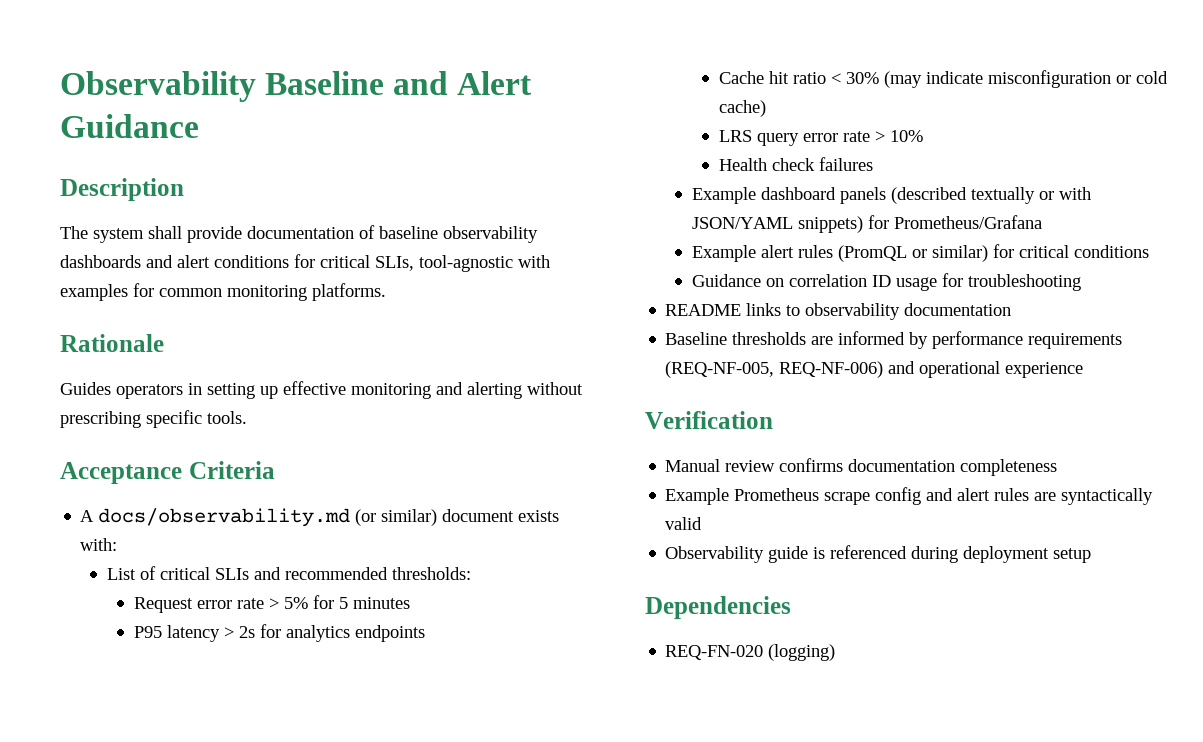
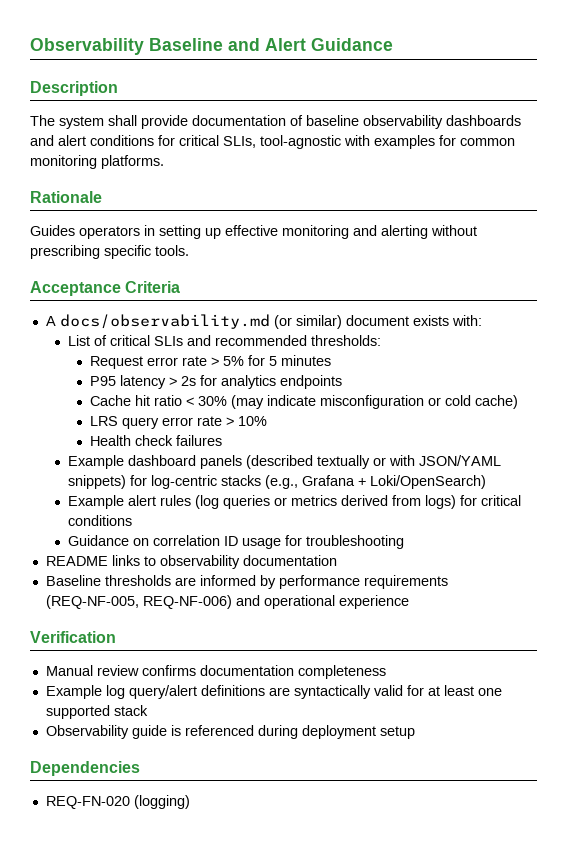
- Example dashboard panels (described textually or with JSON/YAML snippets) for Prometheus/Grafana
- Example alert rules (PromQL or similar) for critical conditions
+ Example dashboard panels (described textually or with JSON/YAML snippets) for log-centric stacks (e.g., Grafana + Loki/OpenSearch)
+ Example alert rules (log queries or metrics derived from logs) for critical conditions
- Example Prometheus scrape config and alert rules are syntactically valid
+ Example log query/alert definitions are syntactically valid for at least one supported stack

